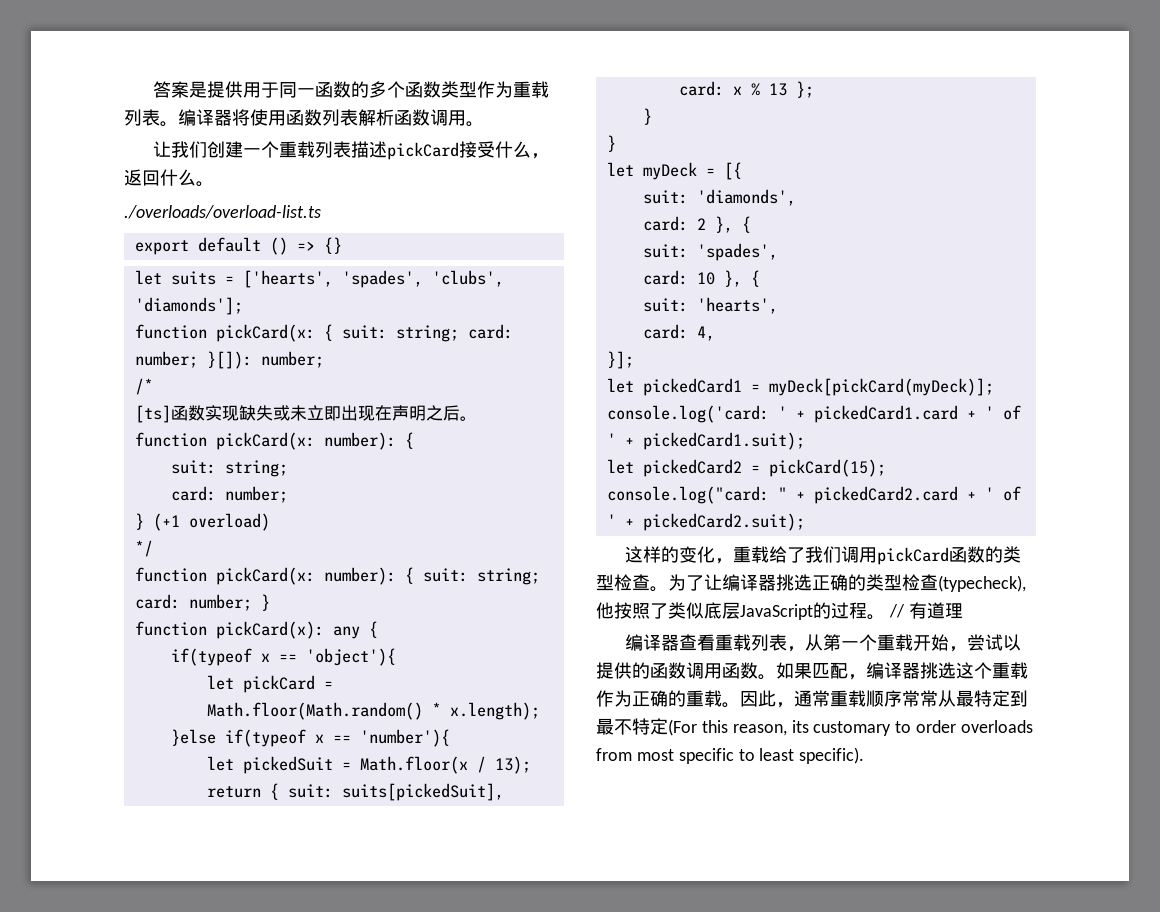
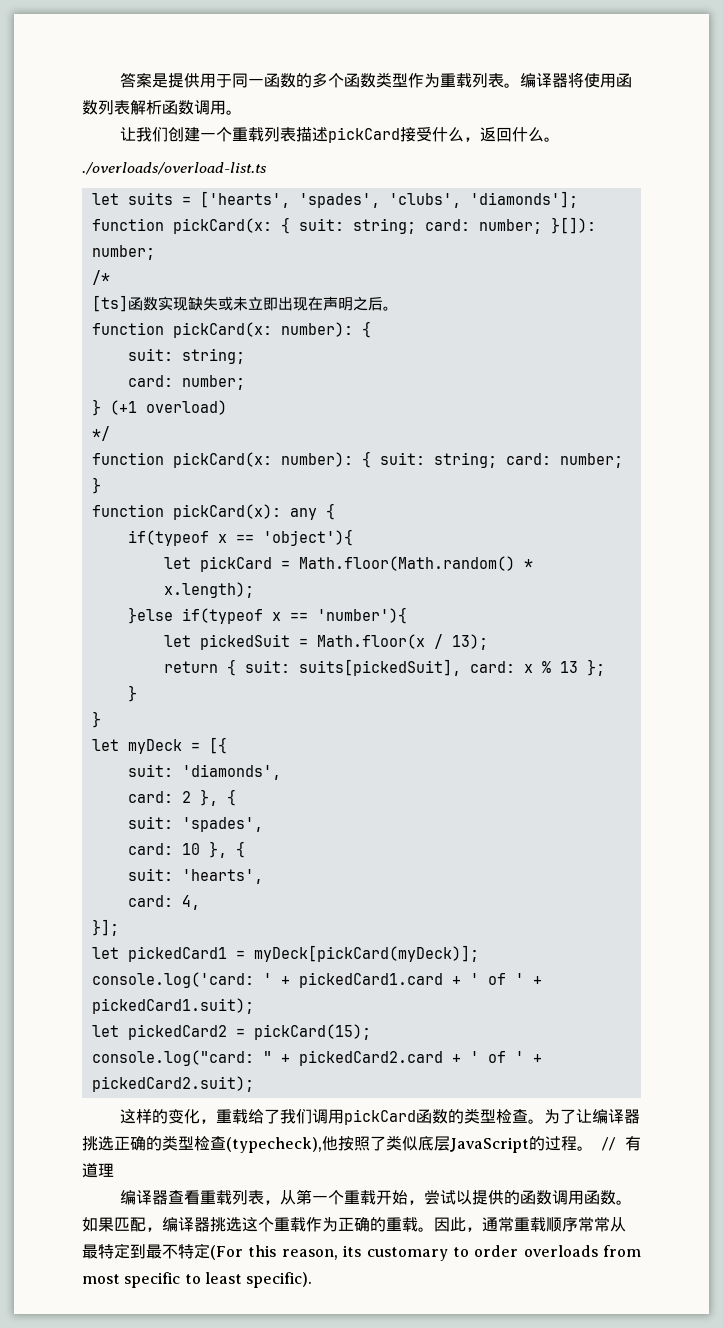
- export default () => {}

